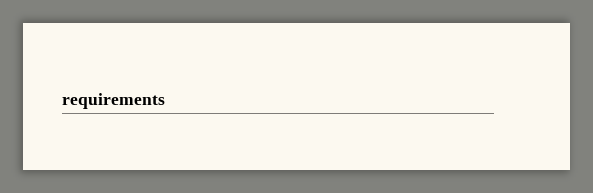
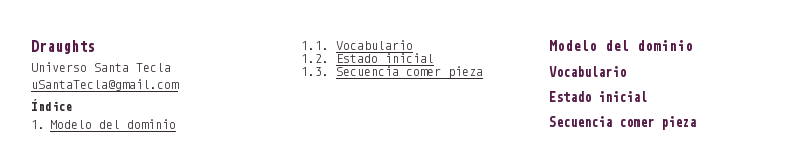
- requirements
+ Draughts
+ Universo Santa Tecla
+ uSantaTecla@gmail.com
+ Índice
+ 1. Modelo del dominio
+ 1.1. Vocabulario
+ 1.2. Estado inicial
+ 1.3. Secuencia comer pieza
+ Modelo del dominio
+ Vocabulario
+ Estado inicial
+ Secuencia comer pieza

